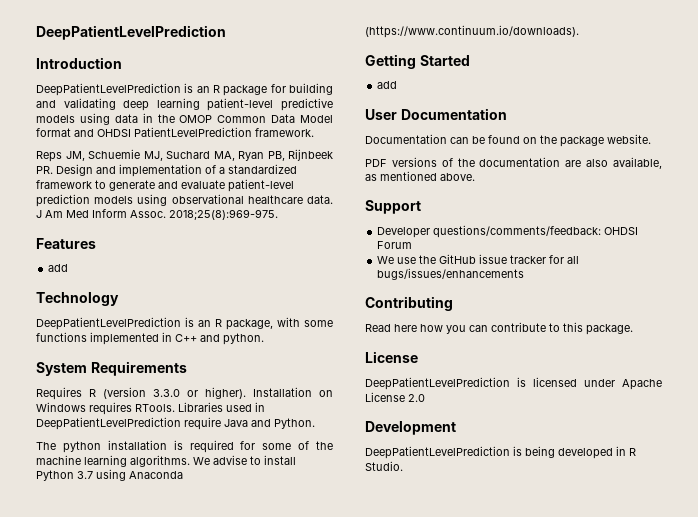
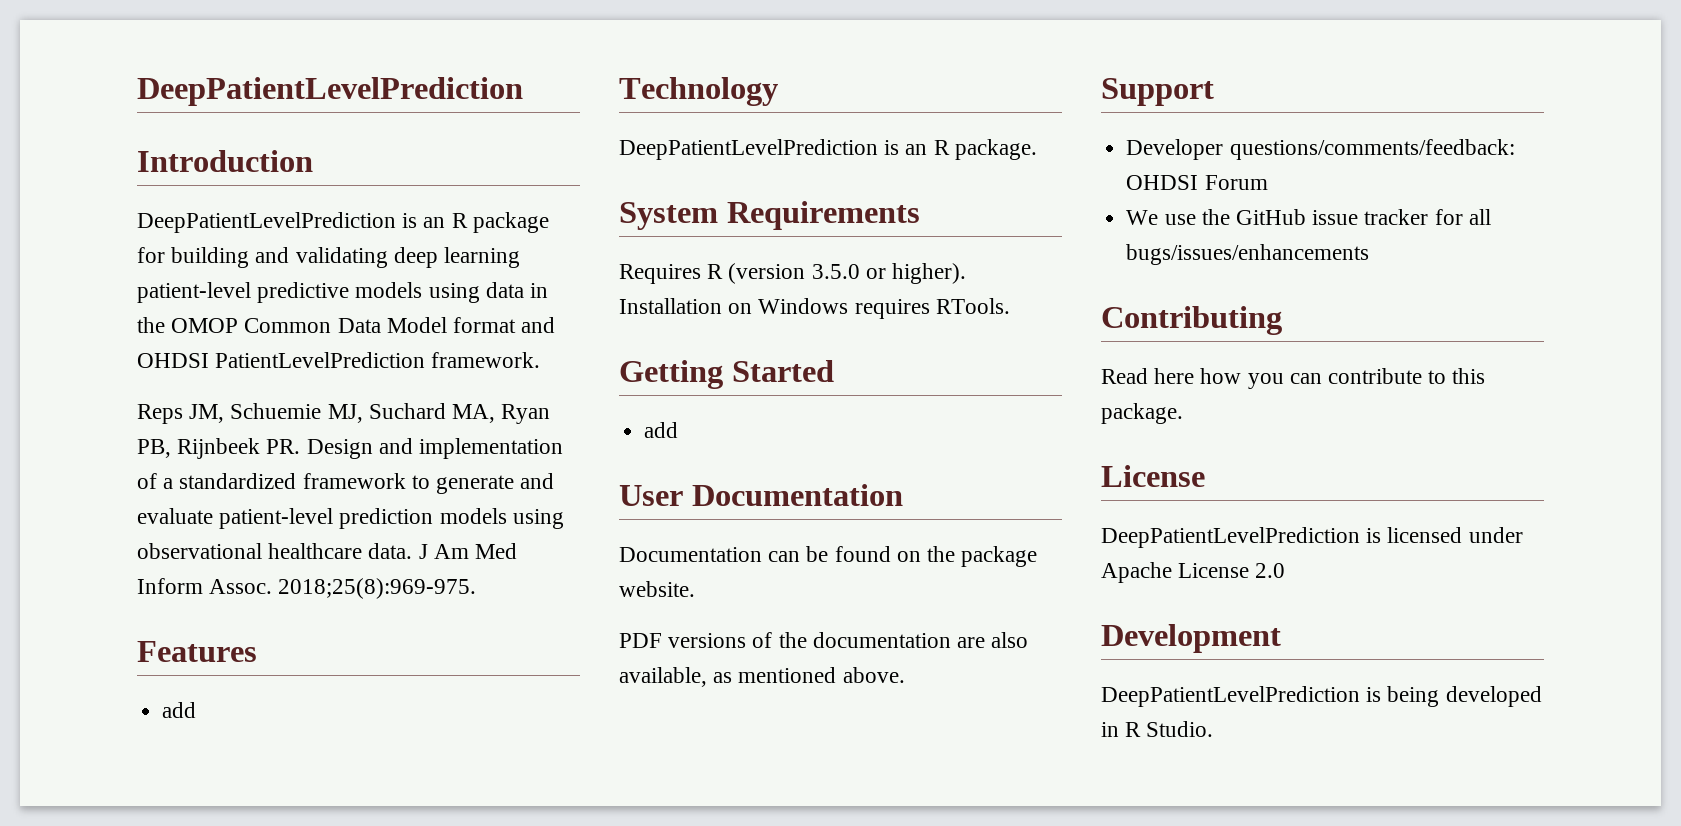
- DeepPatientLevelPrediction is an R package, with some functions implemented in C++ and python.
+ DeepPatientLevelPrediction is an R package.
- Requires R (version 3.3.0 or higher).
+ Requires R (version 3.5.0 or higher).
- Libraries used in DeepPatientLevelPrediction require Java and Python.
- The python installation is required for some of the machine learning algorithms. We advise to install Python 3.7 using Anaconda (https://www.continuum.io/downloads).

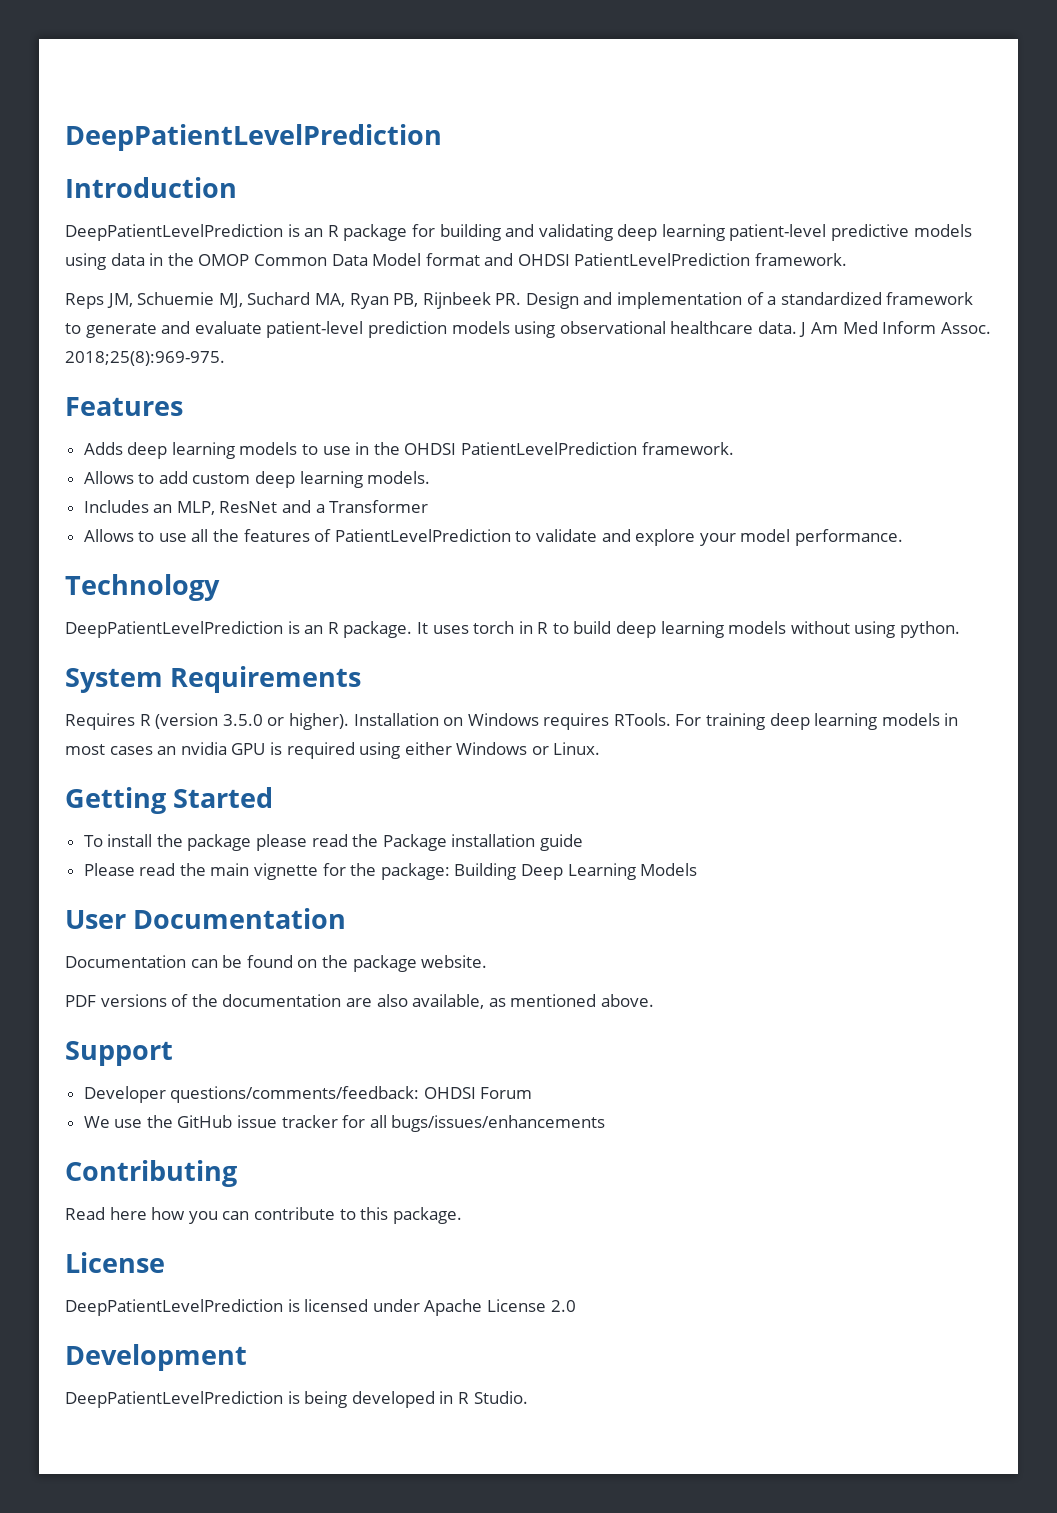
  Features
- add
+ Adds deep learning models to use in the OHDSI PatientLevelPrediction framework.
+ Allows to add custom deep learning models.
+ Includes an MLP, ResNet and a Transformer
+ Allows to use all the features of PatientLevelPrediction to validate and explore your model performance.
+ It uses torch in R to build deep learning models without using python.
- Installation on Windows requires RTools.
+ Installation on Windows requires RTools. For training deep learning models in most cases an nvidia GPU is required using either Windows or Linux.
  Getting Started
- add
+ To install the package please read the Package installation guide
+ Please read the main vignette for the package: Building Deep Learning Models

